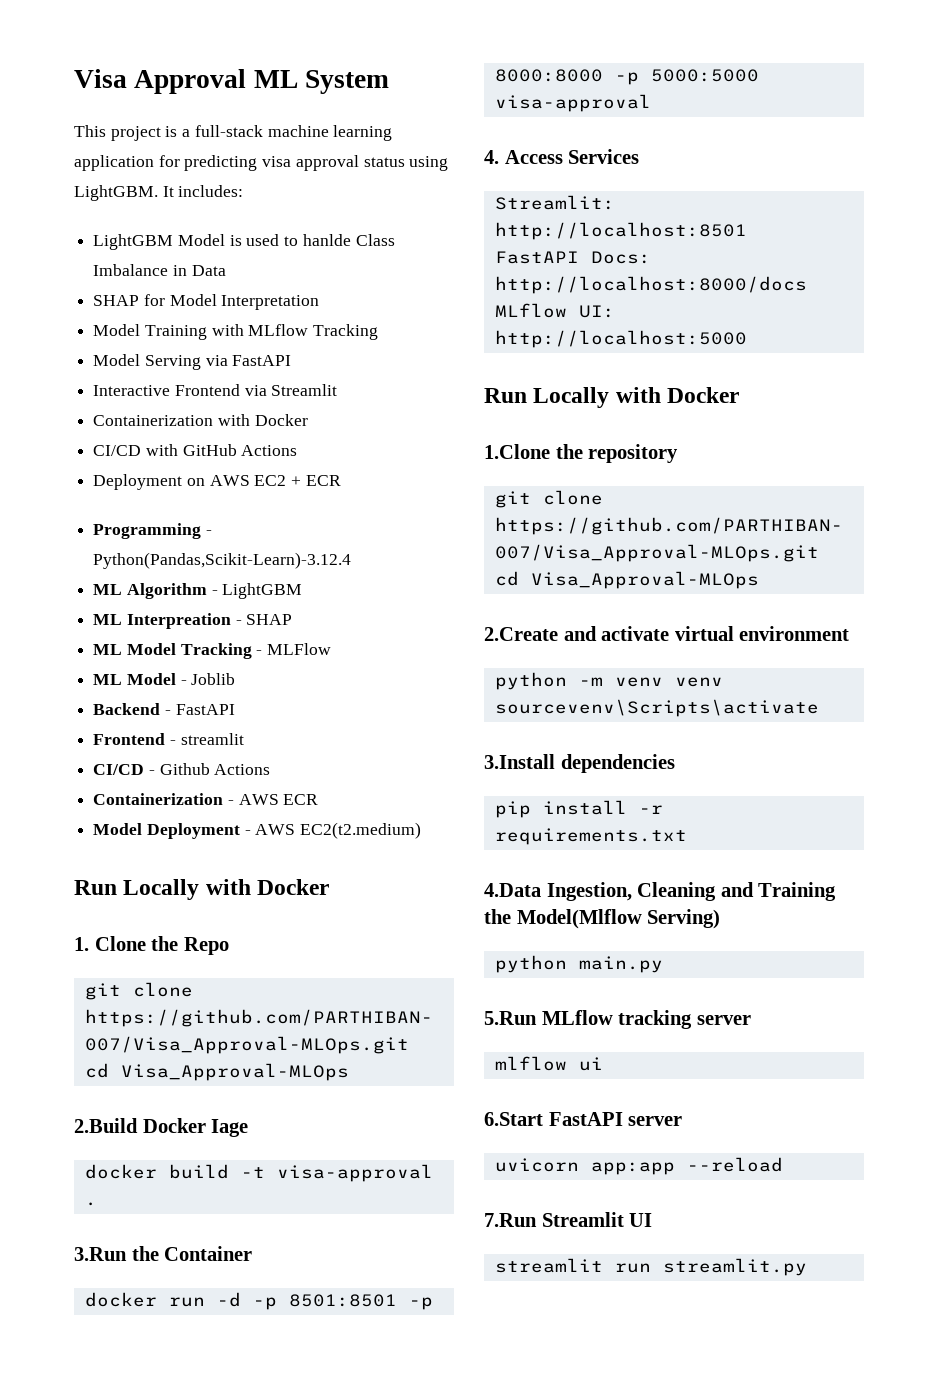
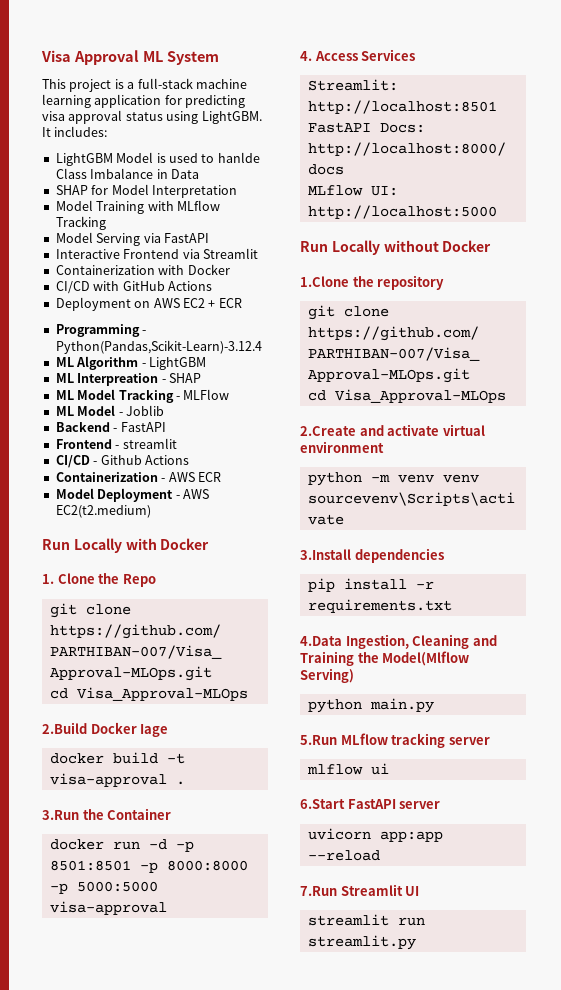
  MLflow UI: http://localhost:5000
- Run Locally with Docker
+ Run Locally without Docker

